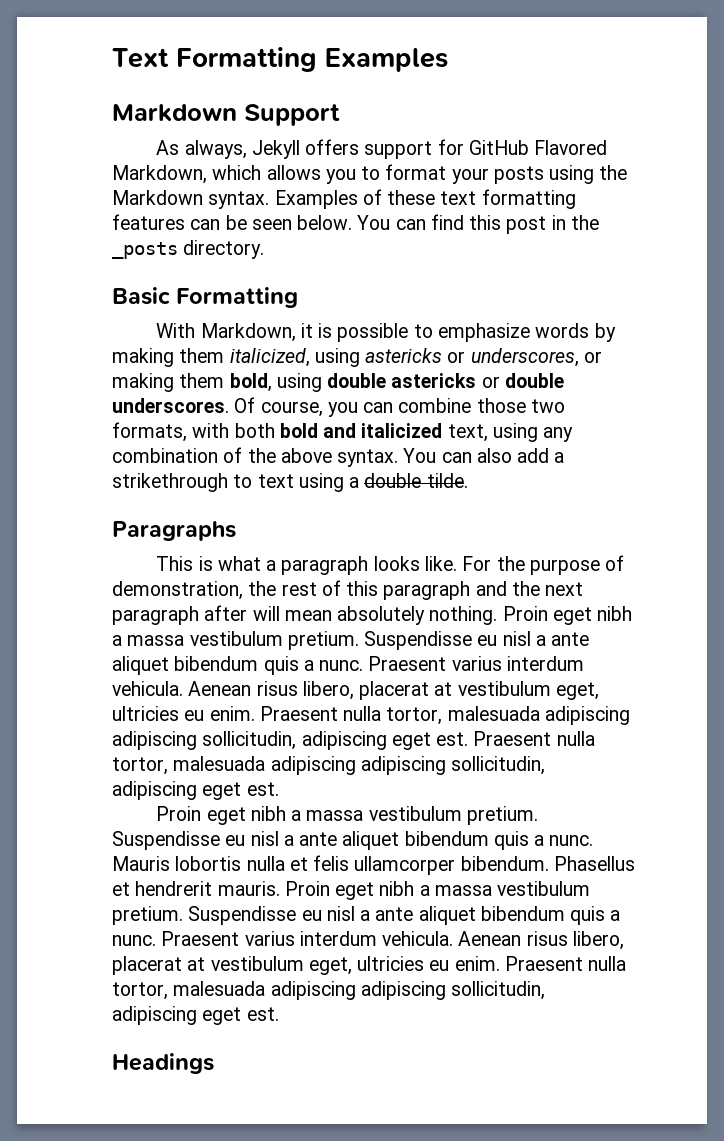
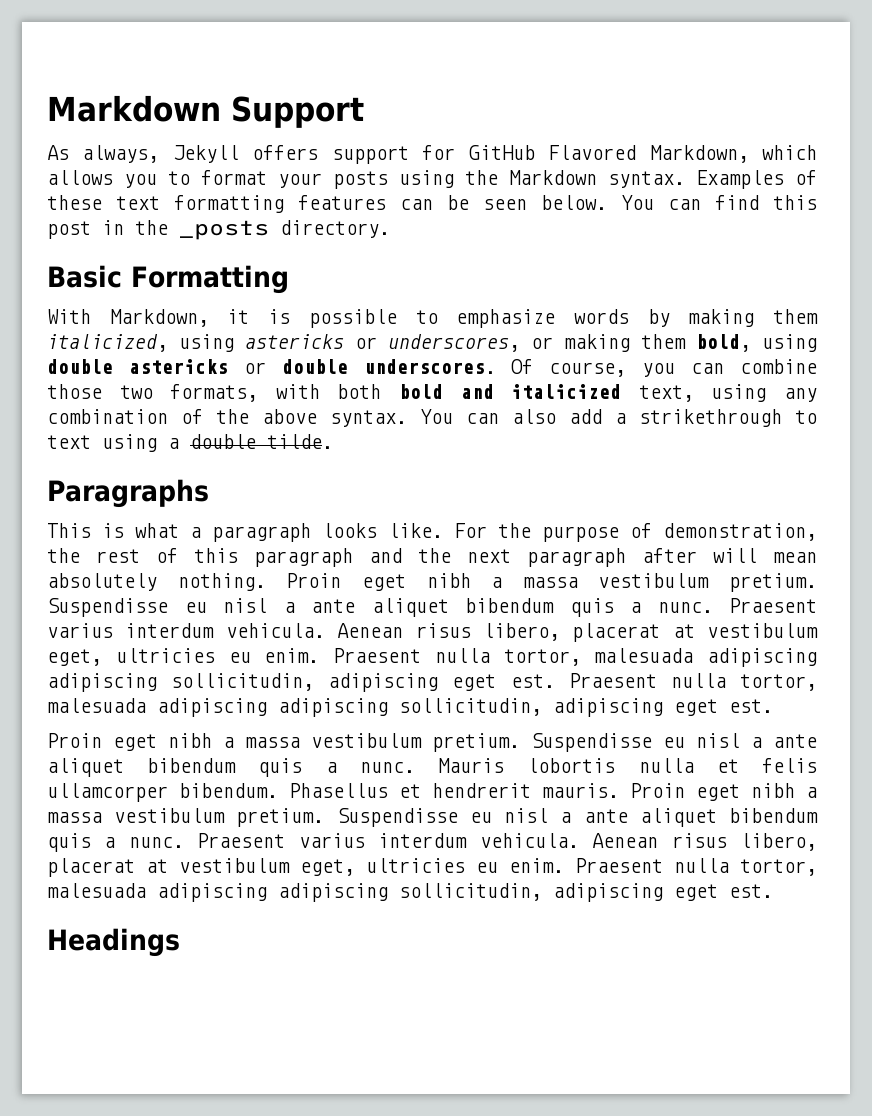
- Text Formatting Examples

